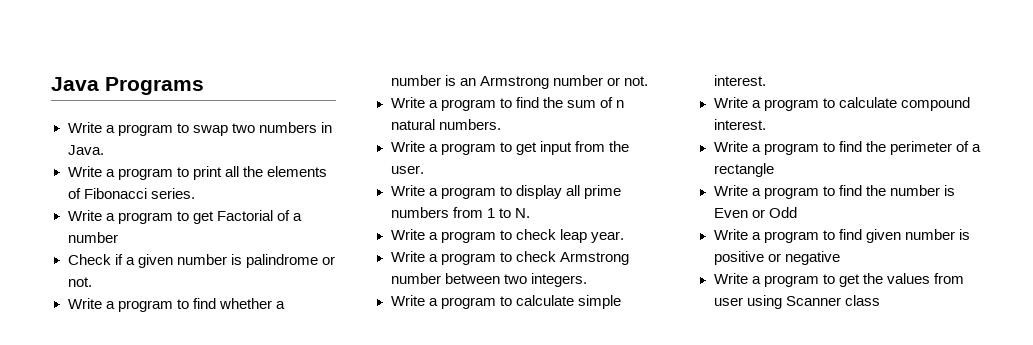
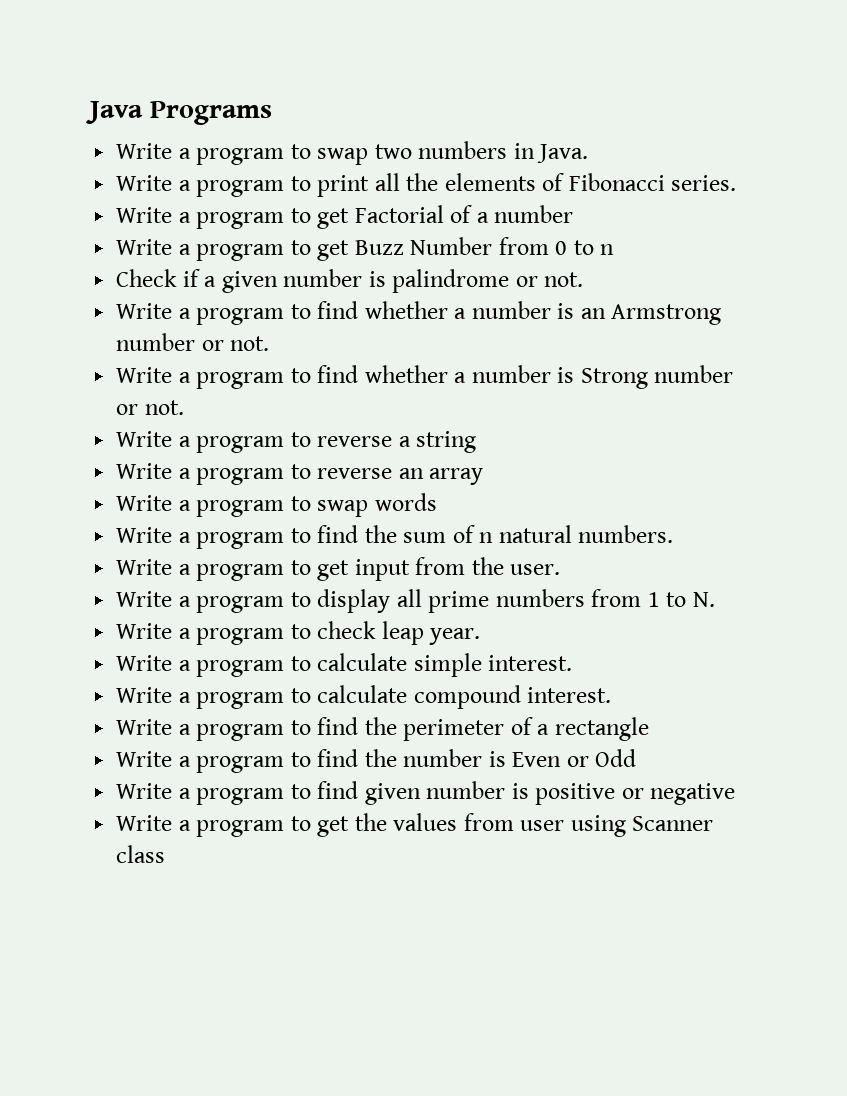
+ Write a program to get Buzz Number from 0 to n
+ Write a program to find whether a number is Strong number or not.
+ Write a program to reverse a string
+ Write a program to reverse an array
+ Write a program to swap words
- Write a program to check Armstrong number between two integers.

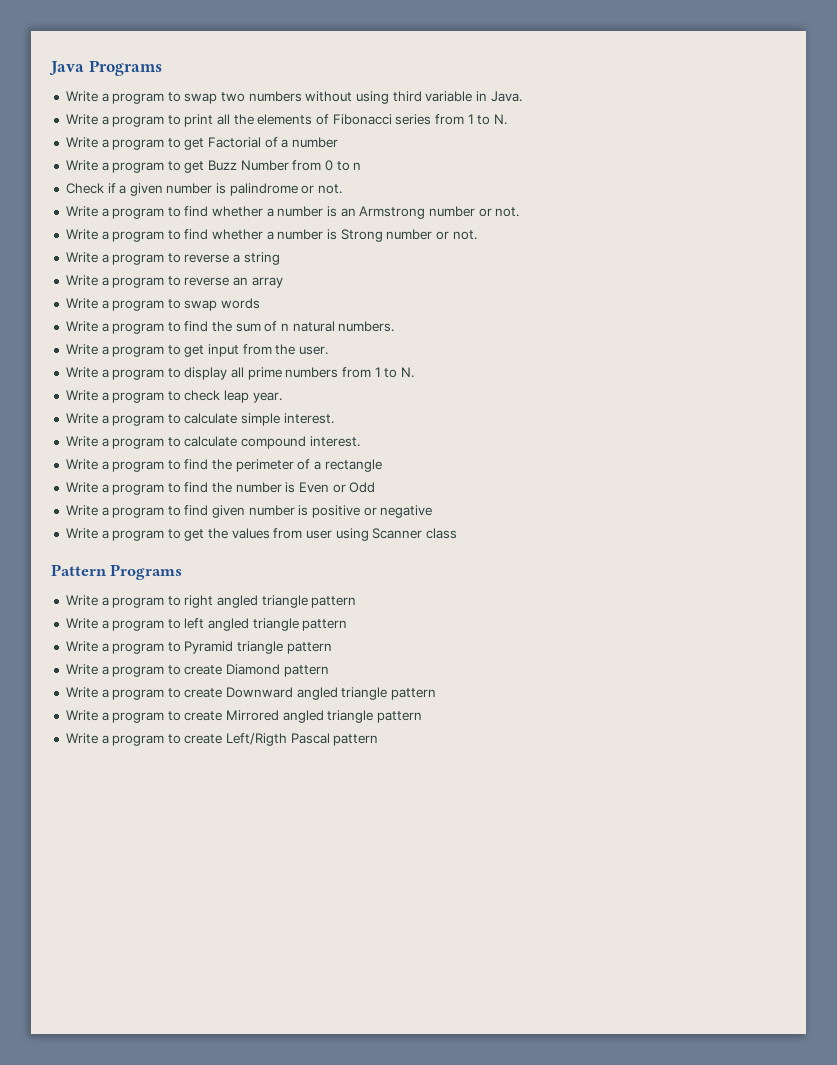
- Write a program to swap two numbers in Java.
+ Write a program to swap two numbers without using third variable in Java.
- Write a program to print all the elements of Fibonacci series.
+ Write a program to print all the elements of Fibonacci series from 1 to N.
+ Pattern Programs
+ Write a program to right angled triangle pattern
+ Write a program to left angled triangle pattern
+ Write a program to Pyramid triangle pattern
+ Write a program to create Diamond pattern
+ Write a program to create Downward angled triangle pattern
+ Write a program to create Mirrored angled triangle pattern
+ Write a program to create Left/Rigth Pascal pattern

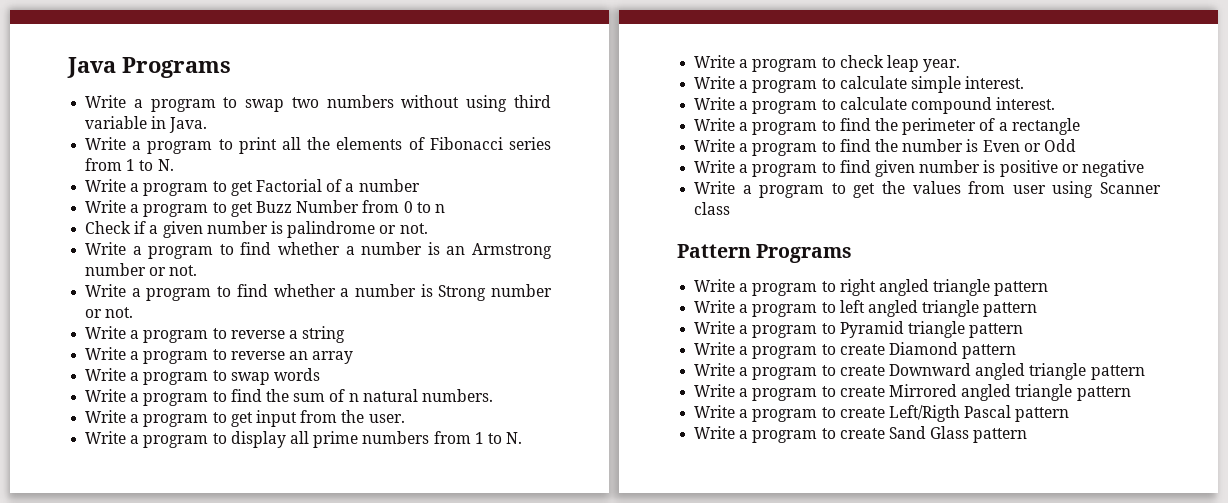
+ Write a program to create Sand Glass pattern

